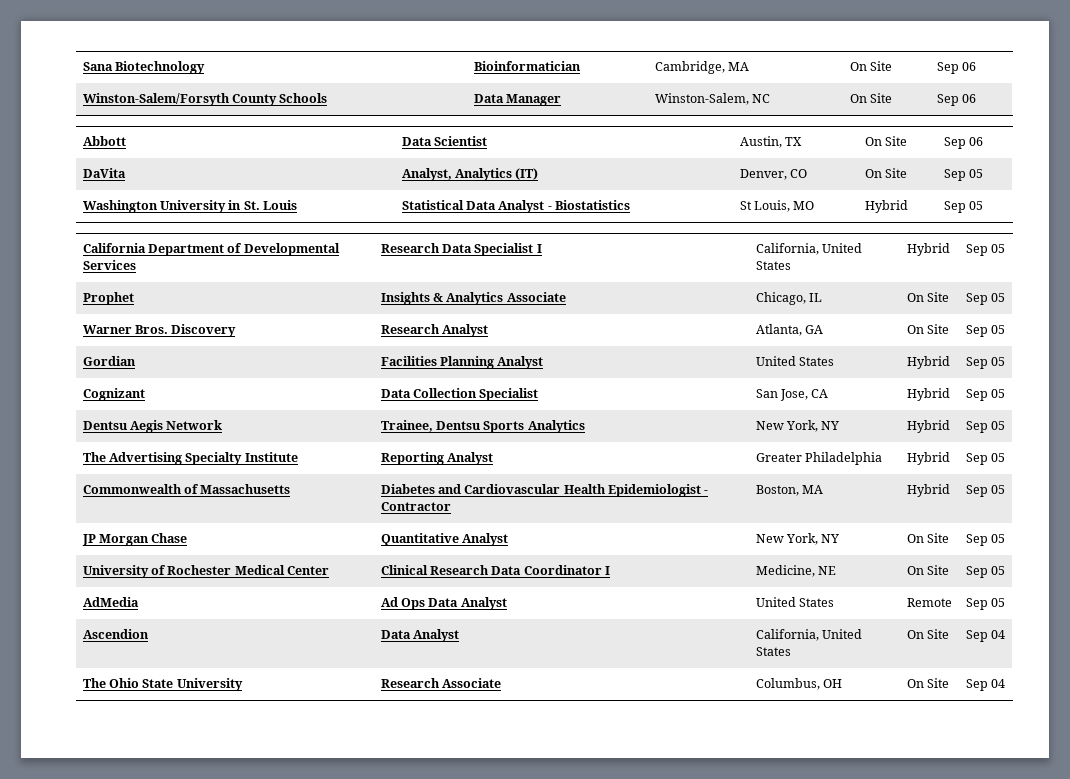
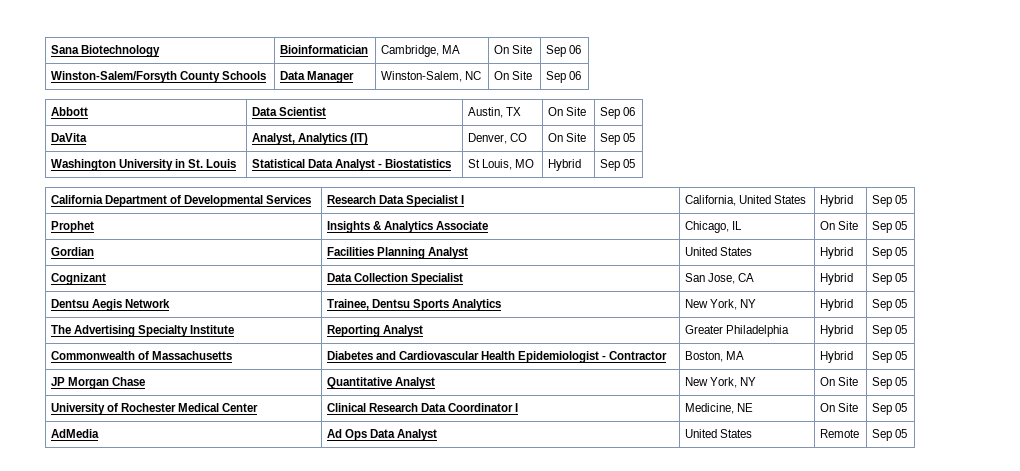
- Warner Bros. Discovery | Research Analyst | Atlanta, GA | On Site | Sep 05
- Ascendion | Data Analyst | California, United States | On Site | Sep 04
- The Ohio State University | Research Associate | Columbus, OH | On Site | Sep 04

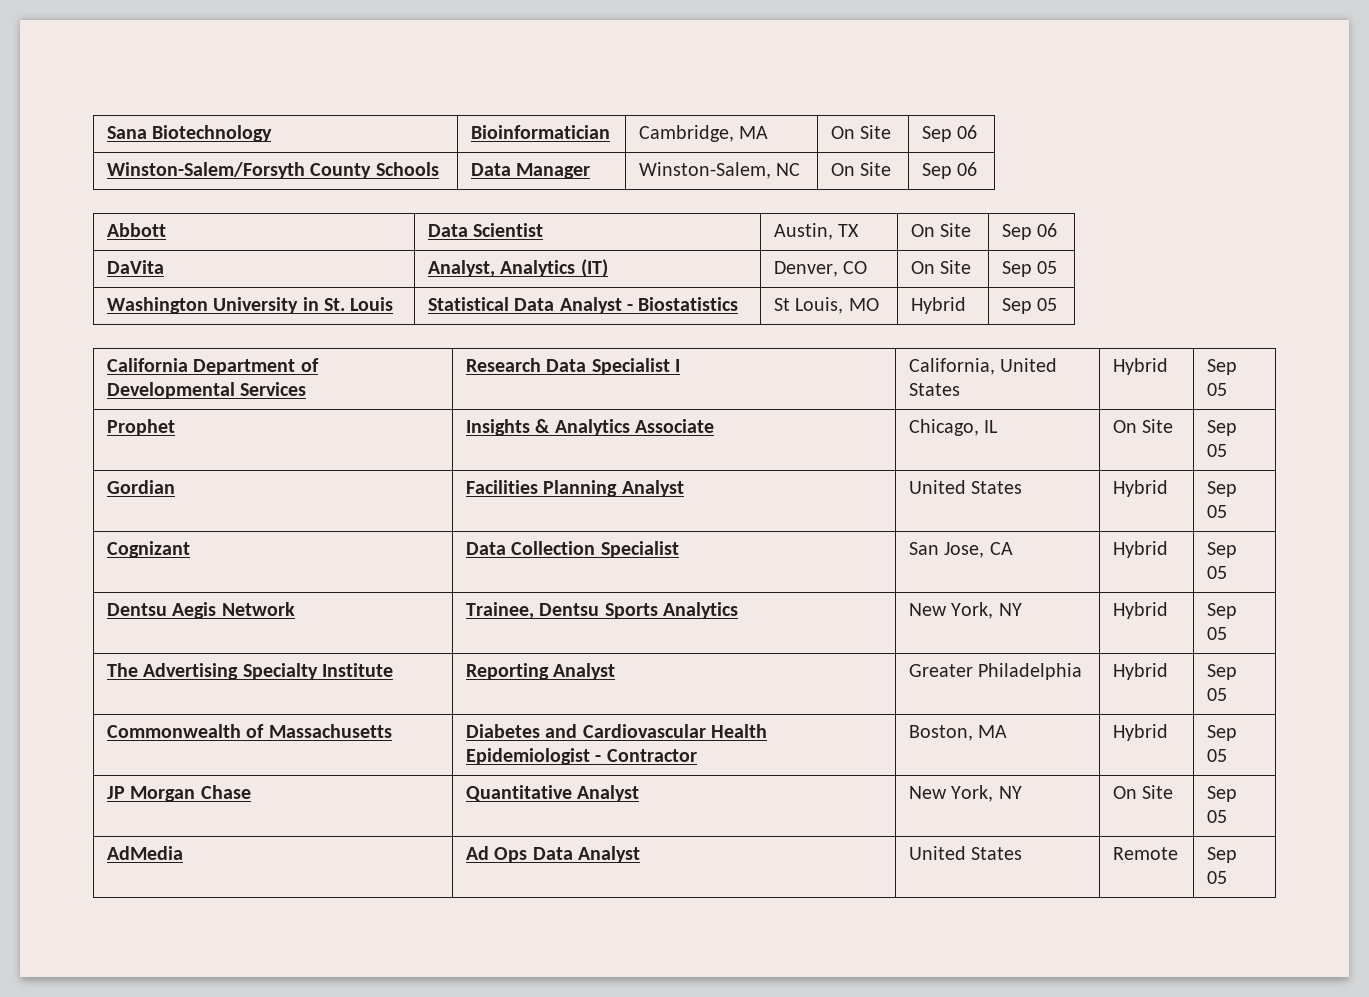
- University of Rochester Medical Center | Clinical Research Data Coordinator I | Medicine, NE | On Site | Sep 05

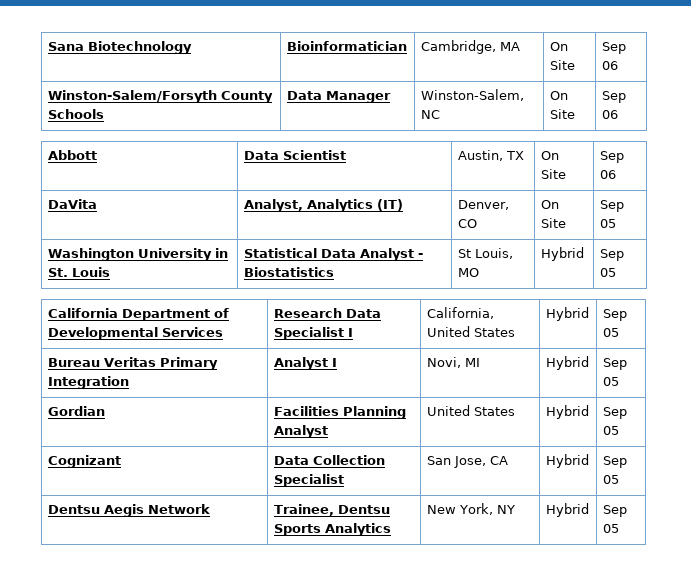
- Prophet | Insights & Analytics Associate | Chicago, IL | On Site | Sep 05
+ Bureau Veritas Primary Integration | Analyst I | Novi, MI | Hybrid | Sep 05
- The Advertising Specialty Institute | Reporting Analyst | Greater Philadelphia | Hybrid | Sep 05
- Commonwealth of Massachusetts | Diabetes and Cardiovascular Health Epidemiologist - Contractor | Boston, MA | Hybrid | Sep 05
- JP Morgan Chase | Quantitative Analyst | New York, NY | On Site | Sep 05
- AdMedia | Ad Ops Data Analyst | United States | Remote | Sep 05

